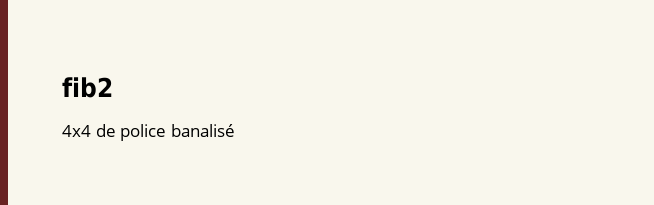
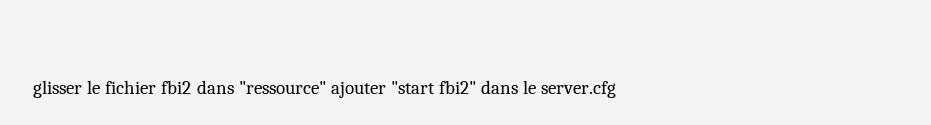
- fib2
- 4x4 de police banalisé
+ glisser le fichier fbi2 dans "ressource" ajouter "start fbi2" dans le server.cfg

